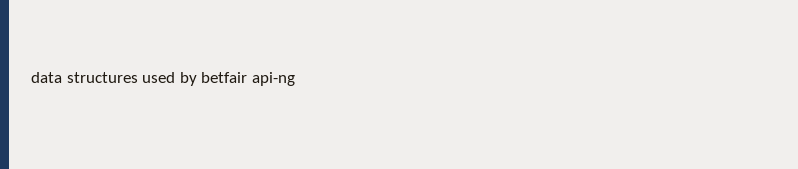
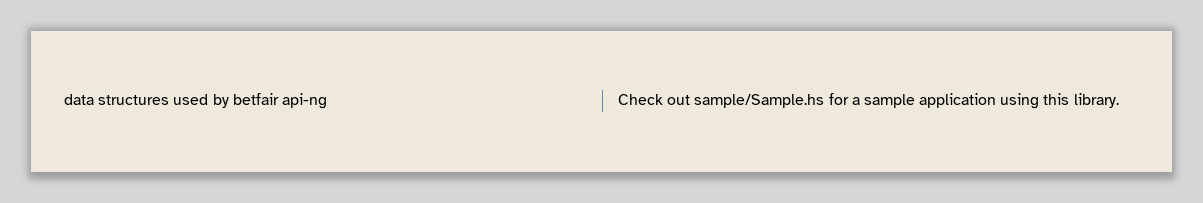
+ Check out sample/Sample.hs for a sample application using this library.

